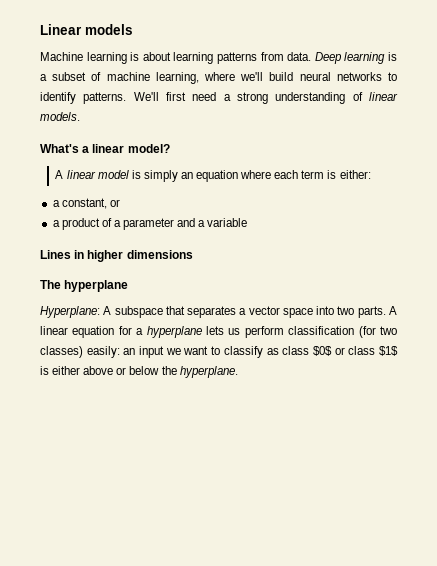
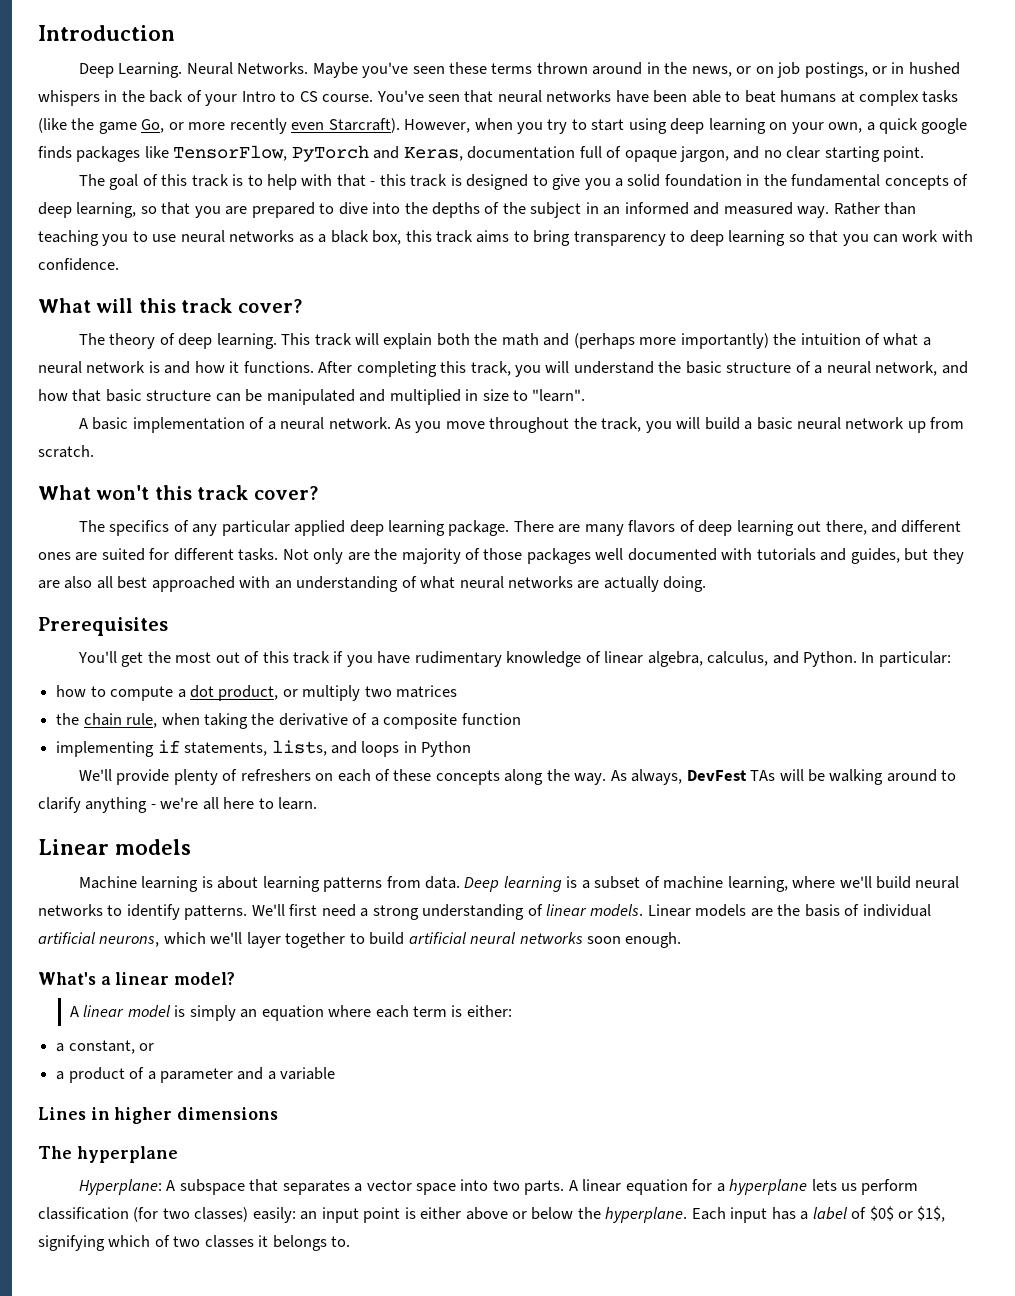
+ Introduction
+ Deep Learning. Neural Networks. Maybe you've seen these terms thrown around in the news, or on job postings, or in hushed whispers in the back of your Intro to CS course. You've seen that neural networks have been able to beat humans at complex tasks (like the game Go, or more recently even Starcraft). However, when you try to start using deep learning on your own, a quick google finds packages like TensorFlow, PyTorch and Keras, documentation full of opaque jargon, and no clear starting point.
+ The goal of this track is to help with that - this track is designed to give you a solid foundation in the fundamental concepts of deep learning, so that you are prepared to dive into the depths of the subject in an informed and measured way. Rather than teaching you to use neural networks as a black box, this track aims to bring transparency to deep learning so that you can work with confidence.
+ What will this track cover?
+ The theory of deep learning. This track will explain both the math and (perhaps more importantly) the intuition of what a neural network is and how it functions. After completing this track, you will understand the basic structure of a neural network, and how that basic structure can be manipulated and multiplied in size to "learn".
+ A basic implementation of a neural network. As you move throughout the track, you will build a basic neural network up from scratch.
+ What won't this track cover?
+ The specifics of any particular applied deep learning package. There are many flavors of deep learning out there, and different ones are suited for different tasks. Not only are the majority of those packages well documented with tutorials and guides, but they are also all best approached with an understanding of what neural networks are actually doing.
+ Prerequisites
+ You'll get the most out of this track if you have rudimentary knowledge of linear algebra, calculus, and Python. In particular:
+ how to compute a dot product, or multiply two matrices
+ the chain rule, when taking the derivative of a composite function
+ implementing if statements, lists, and loops in Python
+ We'll provide plenty of refreshers on each of these concepts along the way. As always, DevFest TAs will be walking around to clarify anything - we're all here to learn.
+ Linear models are the basis of individual artificial neurons, which we'll layer together to build artificial neural networks soon enough.
- A linear equation for a hyperplane lets us perform classification (for two classes) easily: an input we want to classify as class $0$ or class $1$ is either above or below the hyperplane.
+ A linear equation for a hyperplane lets us perform classification (for two classes) easily: an input point is either above or below the hyperplane.
+ Each input has a label of $0$ or $1$, signifying which of two classes it belongs to.

